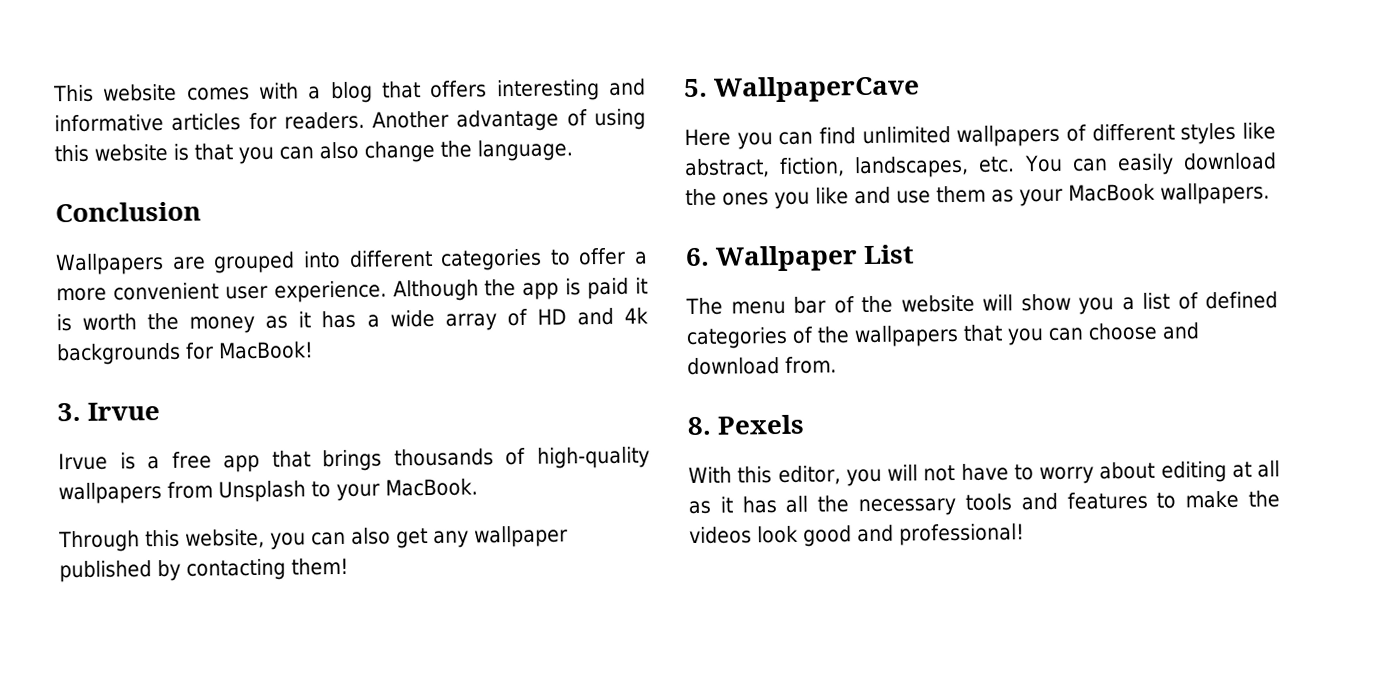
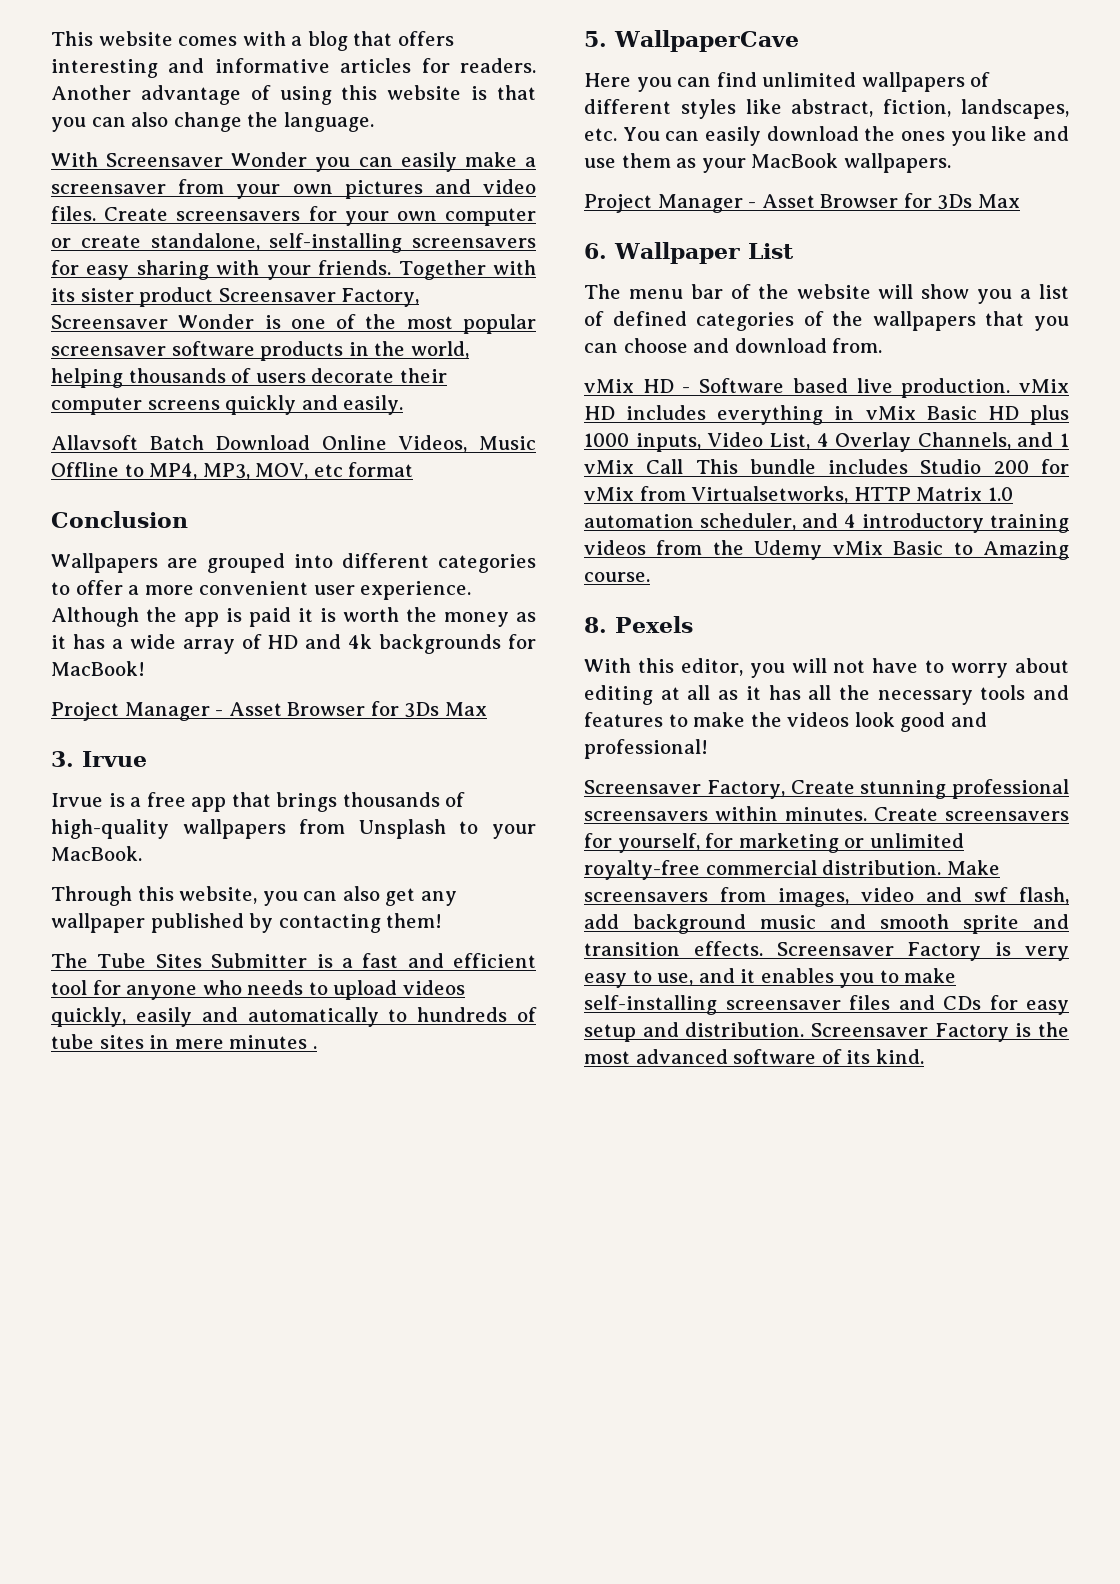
+ With Screensaver Wonder you can easily make a screensaver from your own pictures and video files. Create screensavers for your own computer or create standalone, self-installing screensavers for easy sharing with your friends. Together with its sister product Screensaver Factory, Screensaver Wonder is one of the most popular screensaver software products in the world, helping thousands of users decorate their computer screens quickly and easily.
+ Allavsoft Batch Download Online Videos, Music Offline to MP4, MP3, MOV, etc format
  Although the app is paid it is worth the money as it has a wide array of HD and 4k backgrounds for MacBook!
+ Project Manager - Asset Browser for 3Ds Max
+ The Tube Sites Submitter is a fast and efficient tool for anyone who needs to upload videos quickly, easily and automatically to hundreds of tube sites in mere minutes .
  Here you can find unlimited wallpapers of different styles like abstract, fiction, landscapes, etc. You can easily download the ones you like and use them as your MacBook wallpapers.
+ Project Manager - Asset Browser for 3Ds Max
+ vMix HD - Software based live production. vMix HD includes everything in vMix Basic HD plus 1000 inputs, Video List, 4 Overlay Channels, and 1 vMix Call This bundle includes Studio 200 for vMix from Virtualsetworks, HTTP Matrix 1.0 automation scheduler, and 4 introductory training videos from the Udemy vMix Basic to Amazing course.
+ Screensaver Factory, Create stunning professional screensavers within minutes. Create screensavers for yourself, for marketing or unlimited royalty-free commercial distribution. Make screensavers from images, video and swf flash, add background music and smooth sprite and transition effects. Screensaver Factory is very easy to use, and it enables you to make self-installing screensaver files and CDs for easy setup and distribution. Screensaver Factory is the most advanced software of its kind.

